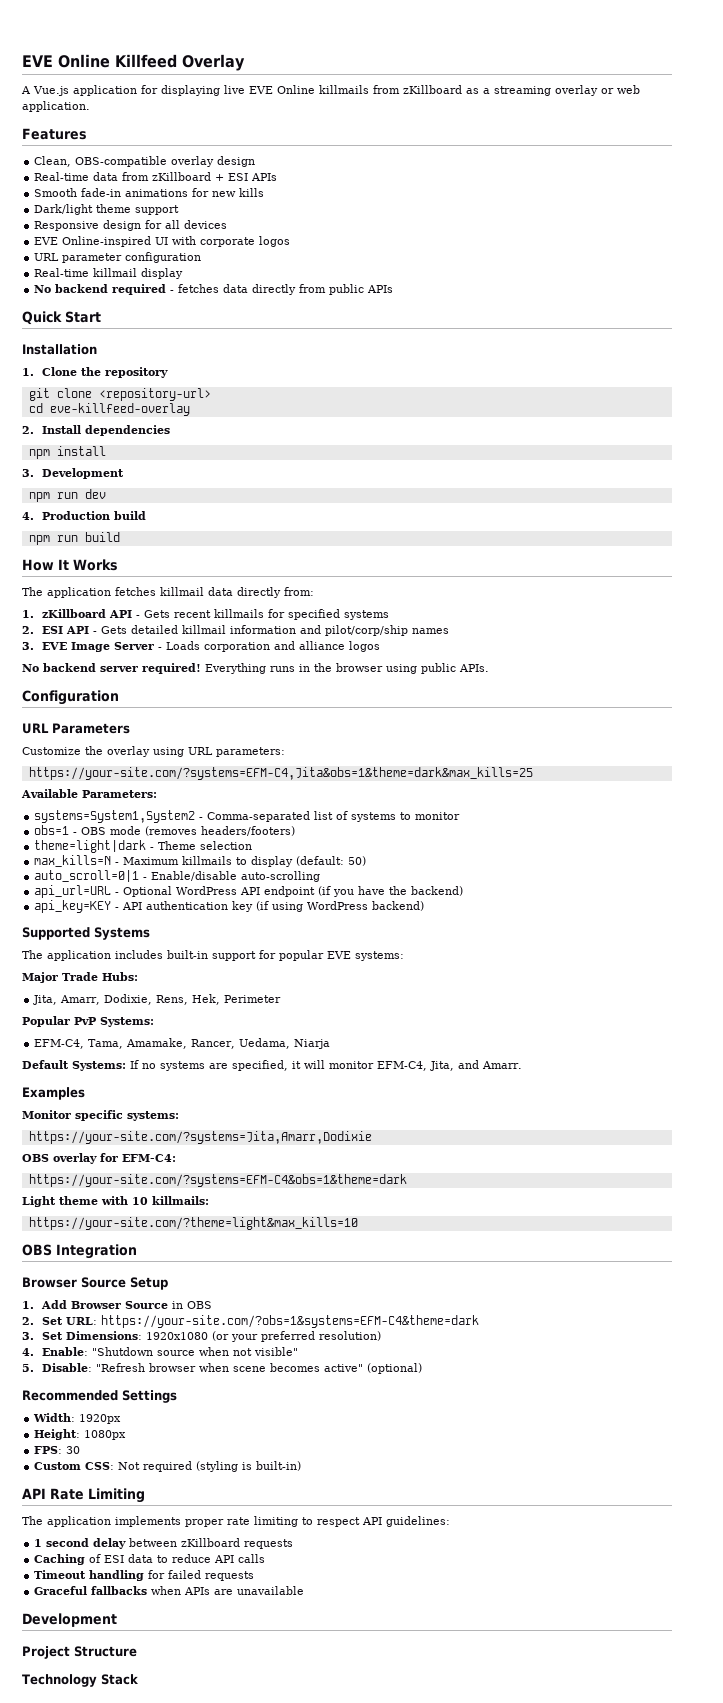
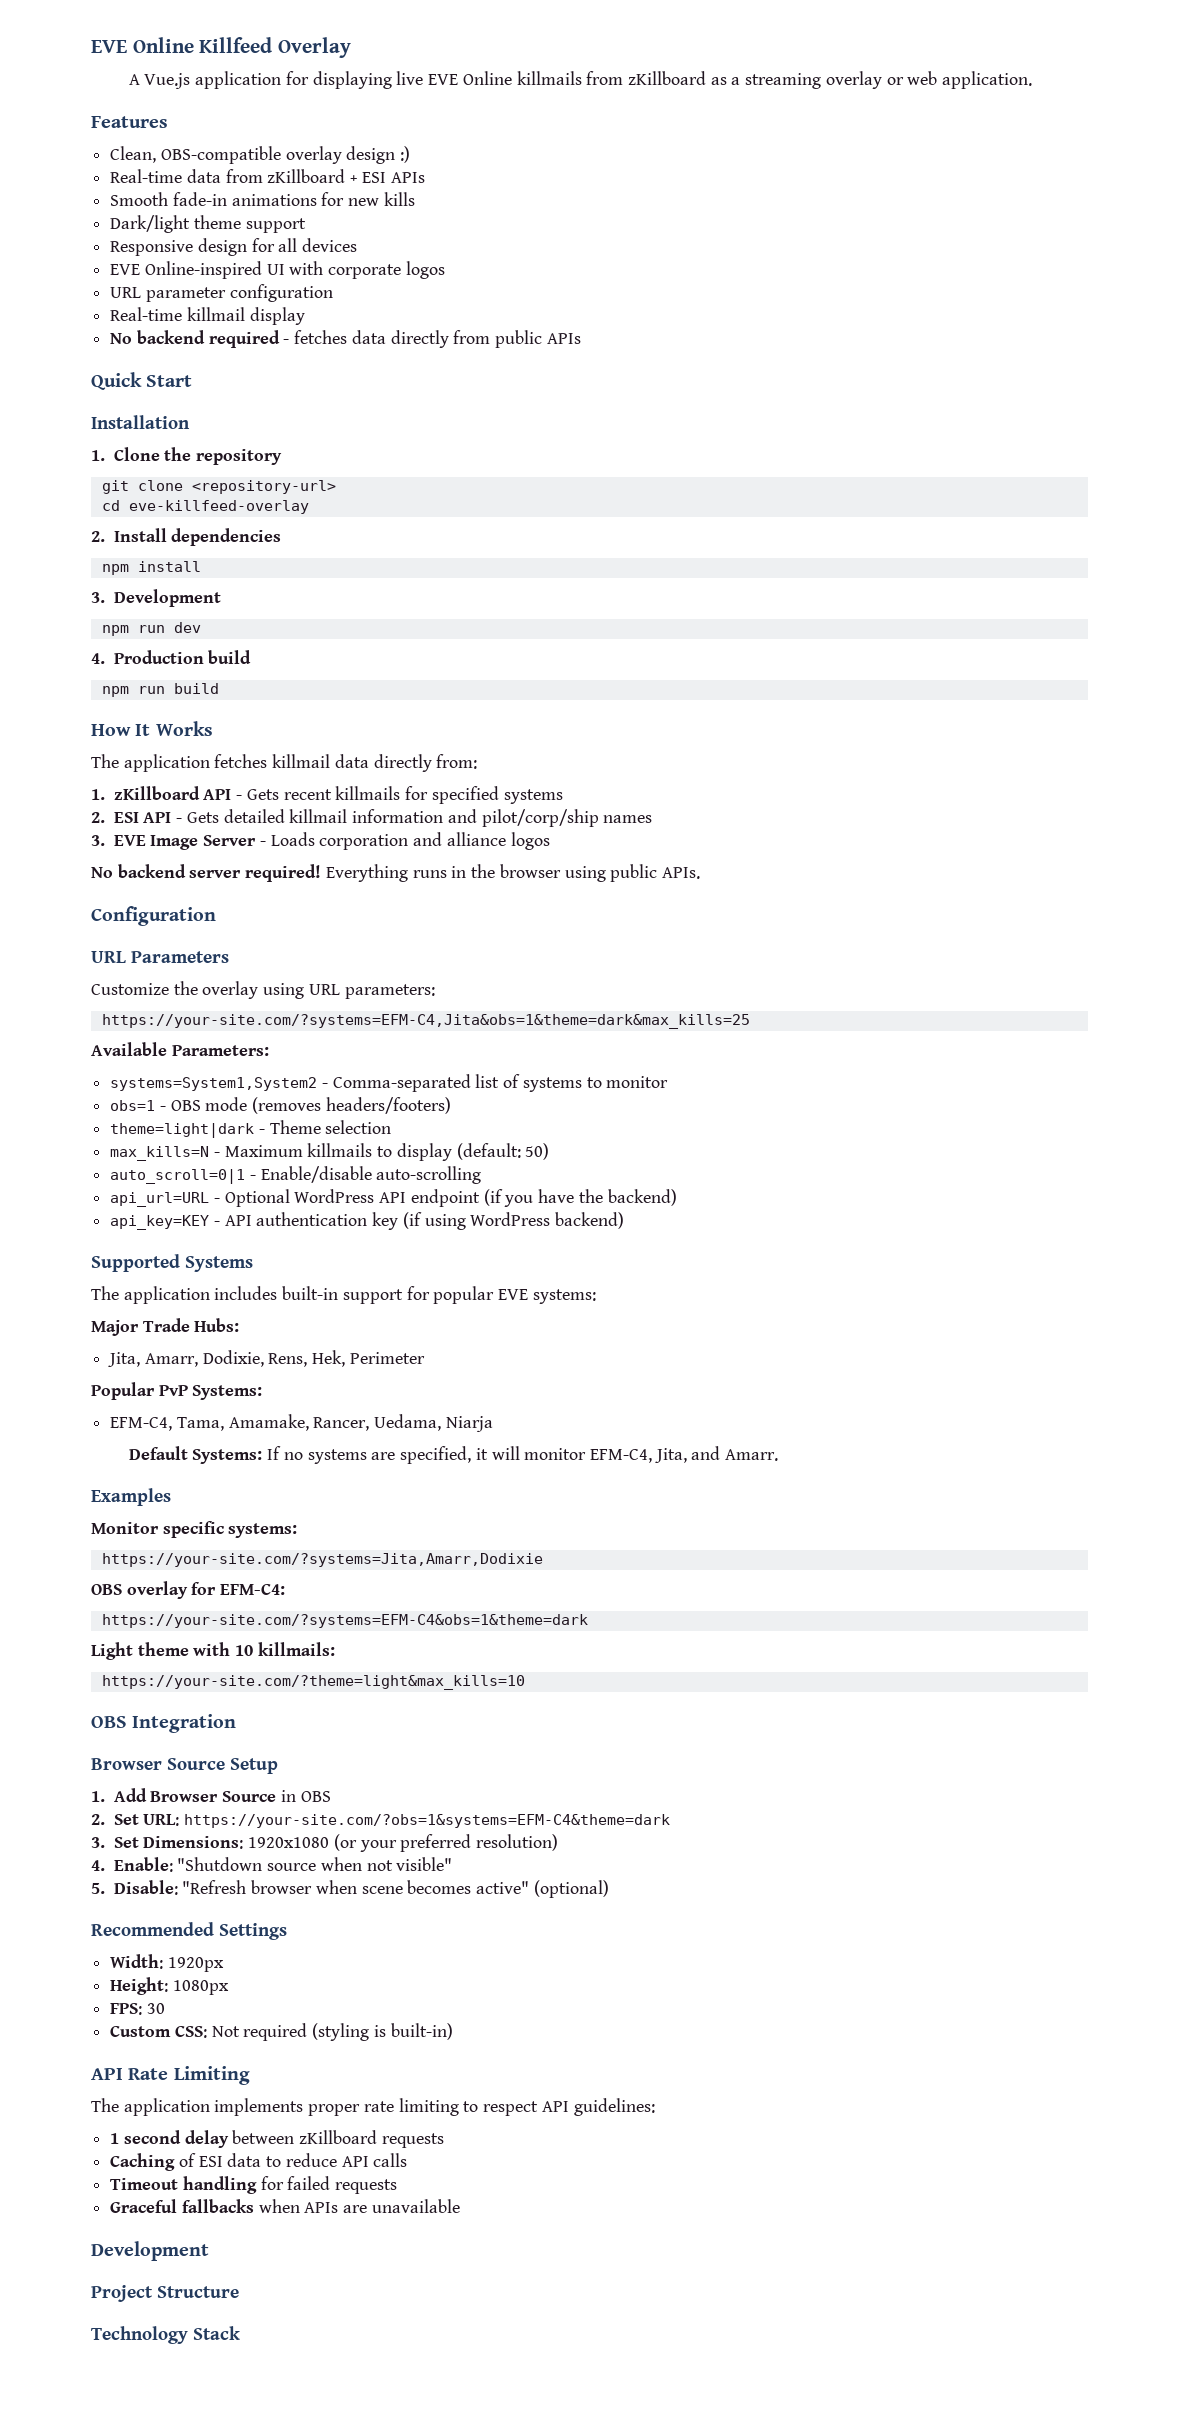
- Clean, OBS-compatible overlay design
+ Clean, OBS-compatible overlay design :)

